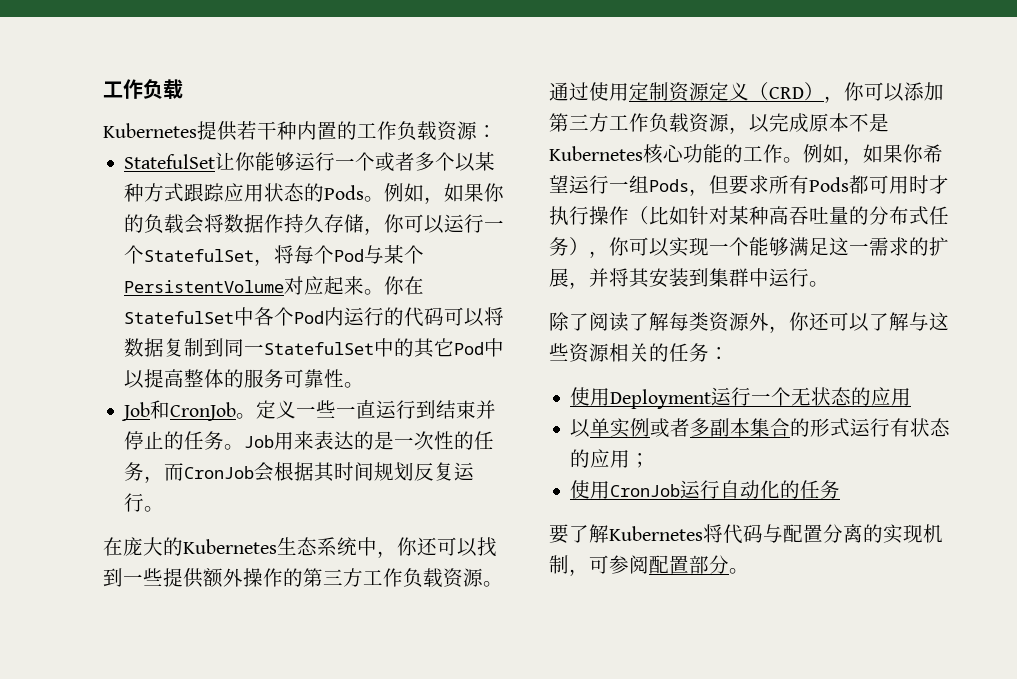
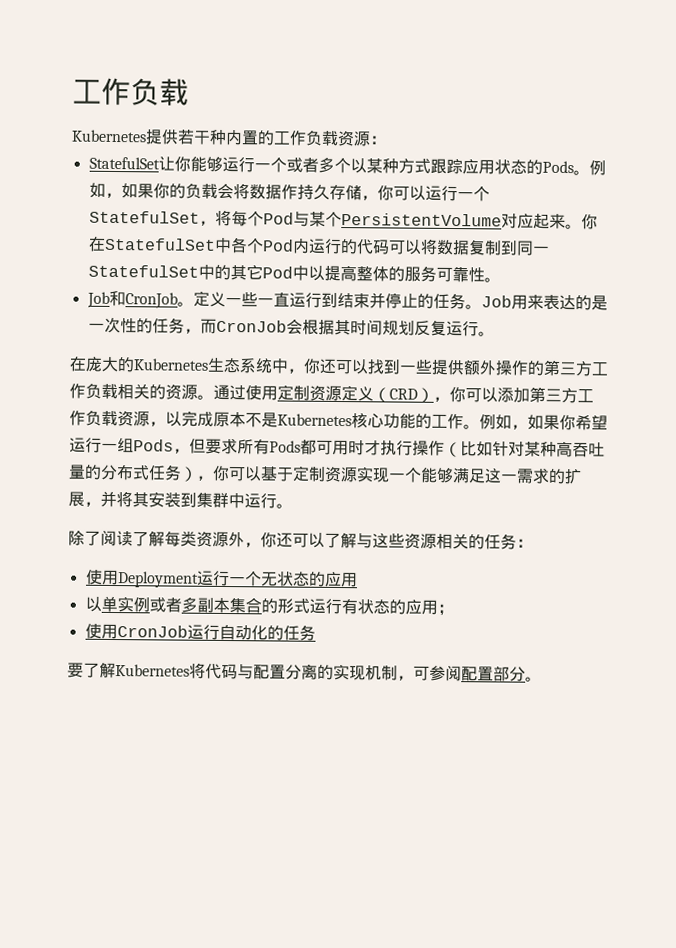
- 在庞大的Kubernetes生态系统中，你还可以找到一些提供额外操作的第三方工作负载资源。
+ 在庞大的Kubernetes生态系统中，你还可以找到一些提供额外操作的第三方工作负载相关的资源。
- 例如，如果你希望运行一组Pods，但要求所有Pods都可用时才执行操作（比如针对某种高吞吐量的分布式任务），你可以实现一个能够满足这一需求的扩展，并将其安装到集群中运行。
+ 例如，如果你希望运行一组Pods，但要求所有Pods都可用时才执行操作（比如针对某种高吞吐量的分布式任务），你可以基于定制资源实现一个能够满足这一需求的扩展，并将其安装到集群中运行。

